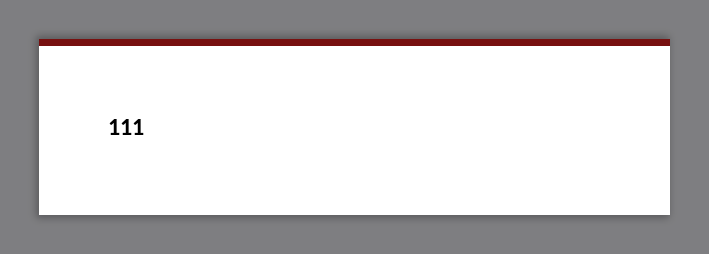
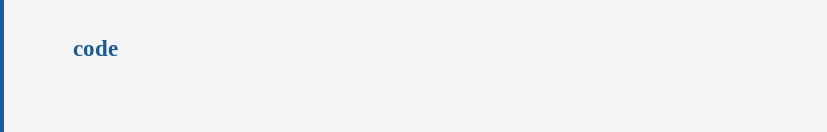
- 111
+ code

